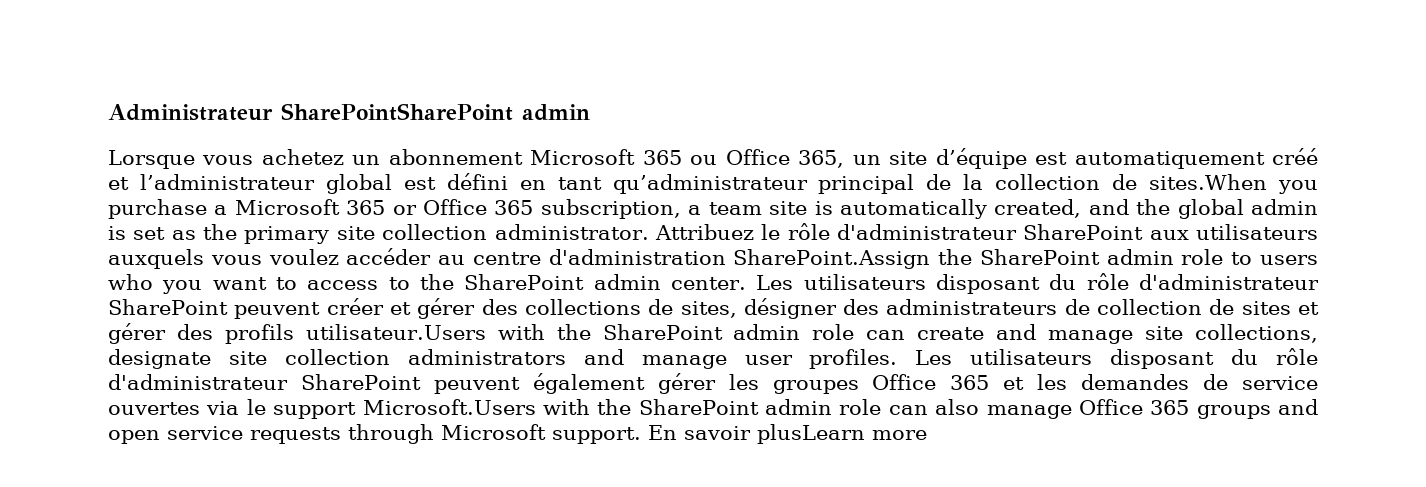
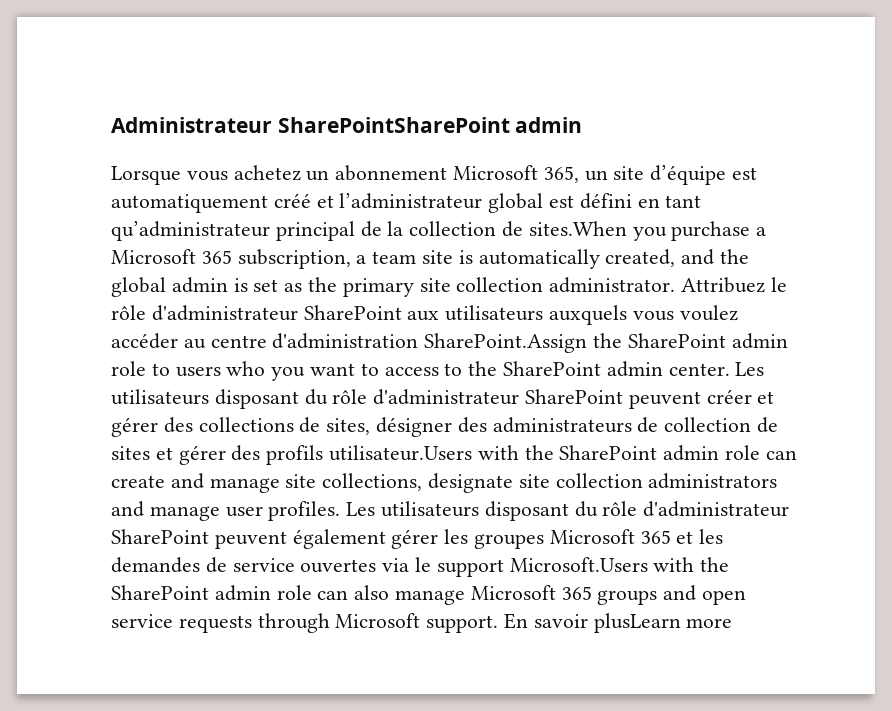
- Lorsque vous achetez un abonnement Microsoft 365 ou Office 365, un site d’équipe est automatiquement créé et l’administrateur global est défini en tant qu’administrateur principal de la collection de sites.When you purchase a Microsoft 365 or Office 365 subscription, a team site is automatically created, and the global admin is set as the primary site collection administrator.
+ Lorsque vous achetez un abonnement Microsoft 365, un site d’équipe est automatiquement créé et l’administrateur global est défini en tant qu’administrateur principal de la collection de sites.When you purchase a Microsoft 365 subscription, a team site is automatically created, and the global admin is set as the primary site collection administrator.
- Les utilisateurs disposant du rôle d'administrateur SharePoint peuvent également gérer les groupes Office 365 et les demandes de service ouvertes via le support Microsoft.Users with the SharePoint admin role can also manage Office 365 groups and open service requests through Microsoft support.
+ Les utilisateurs disposant du rôle d'administrateur SharePoint peuvent également gérer les groupes Microsoft 365 et les demandes de service ouvertes via le support Microsoft.Users with the SharePoint admin role can also manage Microsoft 365 groups and open service requests through Microsoft support.

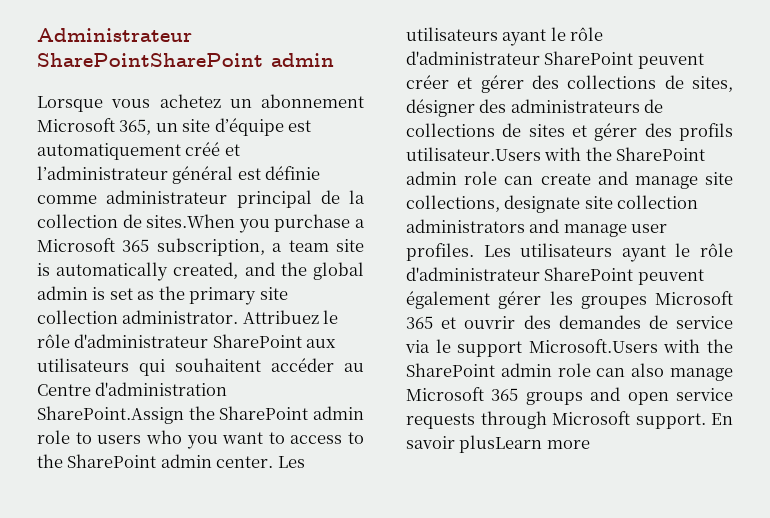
- Lorsque vous achetez un abonnement Microsoft 365, un site d’équipe est automatiquement créé et l’administrateur global est défini en tant qu’administrateur principal de la collection de sites.When you purchase a Microsoft 365 subscription, a team site is automatically created, and the global admin is set as the primary site collection administrator.
+ Lorsque vous achetez un abonnement Microsoft 365, un site d’équipe est automatiquement créé et l’administrateur général est définie comme administrateur principal de la collection de sites.When you purchase a Microsoft 365 subscription, a team site is automatically created, and the global admin is set as the primary site collection administrator.
- Attribuez le rôle d'administrateur SharePoint aux utilisateurs auxquels vous voulez accéder au centre d'administration SharePoint.Assign the SharePoint admin role to users who you want to access to the SharePoint admin center.
+ Attribuez le rôle d'administrateur SharePoint aux utilisateurs qui souhaitent accéder au Centre d'administration SharePoint.Assign the SharePoint admin role to users who you want to access to the SharePoint admin center.
- Les utilisateurs disposant du rôle d'administrateur SharePoint peuvent créer et gérer des collections de sites, désigner des administrateurs de collection de sites et gérer des profils utilisateur.Users with the SharePoint admin role can create and manage site collections, designate site collection administrators and manage user profiles.
+ Les utilisateurs ayant le rôle d'administrateur SharePoint peuvent créer et gérer des collections de sites, désigner des administrateurs de collections de sites et gérer des profils utilisateur.Users with the SharePoint admin role can create and manage site collections, designate site collection administrators and manage user profiles.
- Les utilisateurs disposant du rôle d'administrateur SharePoint peuvent également gérer les groupes Microsoft 365 et les demandes de service ouvertes via le support Microsoft.Users with the SharePoint admin role can also manage Microsoft 365 groups and open service requests through Microsoft support.
+ Les utilisateurs ayant le rôle d'administrateur SharePoint peuvent également gérer les groupes Microsoft 365 et ouvrir des demandes de service via le support Microsoft.Users with the SharePoint admin role can also manage Microsoft 365 groups and open service requests through Microsoft support.

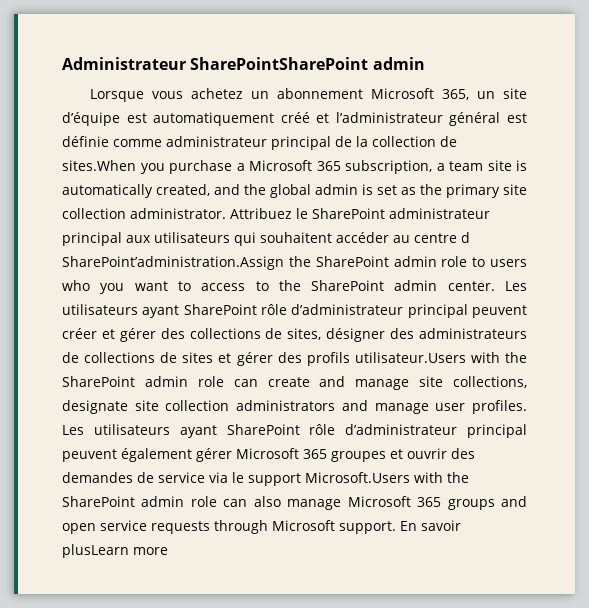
- Attribuez le rôle d'administrateur SharePoint aux utilisateurs qui souhaitent accéder au Centre d'administration SharePoint.Assign the SharePoint admin role to users who you want to access to the SharePoint admin center.
+ Attribuez le SharePoint administrateur principal aux utilisateurs qui souhaitent accéder au centre d SharePoint’administration.Assign the SharePoint admin role to users who you want to access to the SharePoint admin center.
- Les utilisateurs ayant le rôle d'administrateur SharePoint peuvent créer et gérer des collections de sites, désigner des administrateurs de collections de sites et gérer des profils utilisateur.Users with the SharePoint admin role can create and manage site collections, designate site collection administrators and manage user profiles.
+ Les utilisateurs ayant SharePoint rôle d’administrateur principal peuvent créer et gérer des collections de sites, désigner des administrateurs de collections de sites et gérer des profils utilisateur.Users with the SharePoint admin role can create and manage site collections, designate site collection administrators and manage user profiles.
- Les utilisateurs ayant le rôle d'administrateur SharePoint peuvent également gérer les groupes Microsoft 365 et ouvrir des demandes de service via le support Microsoft.Users with the SharePoint admin role can also manage Microsoft 365 groups and open service requests through Microsoft support.
+ Les utilisateurs ayant SharePoint rôle d’administrateur principal peuvent également gérer Microsoft 365 groupes et ouvrir des demandes de service via le support Microsoft.Users with the SharePoint admin role can also manage Microsoft 365 groups and open service requests through Microsoft support.

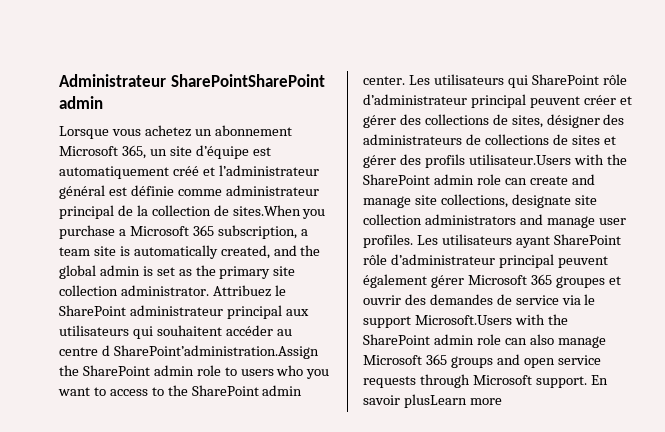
- Les utilisateurs ayant SharePoint rôle d’administrateur principal peuvent créer et gérer des collections de sites, désigner des administrateurs de collections de sites et gérer des profils utilisateur.Users with the SharePoint admin role can create and manage site collections, designate site collection administrators and manage user profiles.
+ Les utilisateurs qui SharePoint rôle d’administrateur principal peuvent créer et gérer des collections de sites, désigner des administrateurs de collections de sites et gérer des profils utilisateur.Users with the SharePoint admin role can create and manage site collections, designate site collection administrators and manage user profiles.

